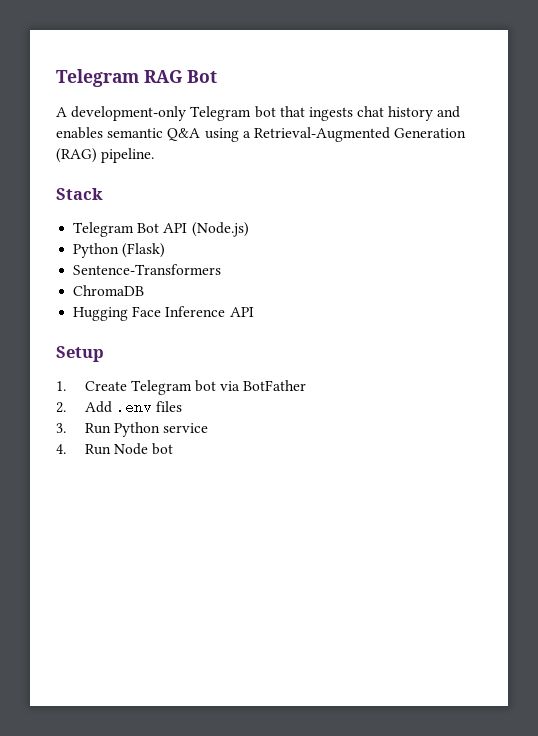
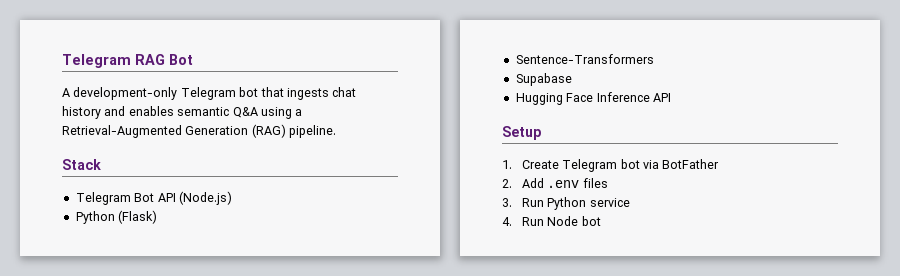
- ChromaDB
+ Supabase

